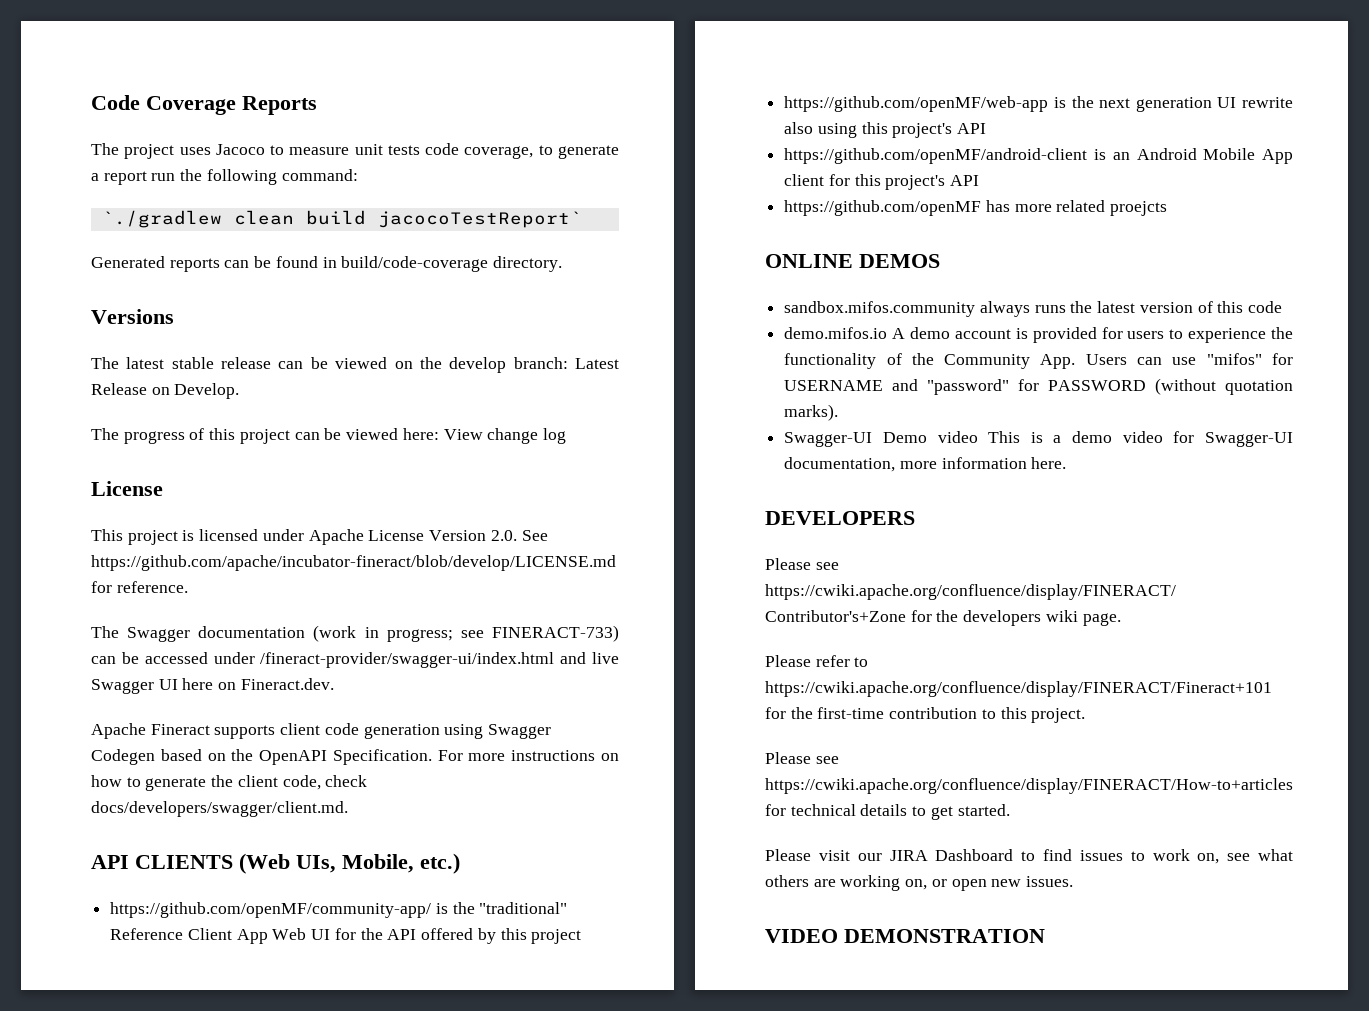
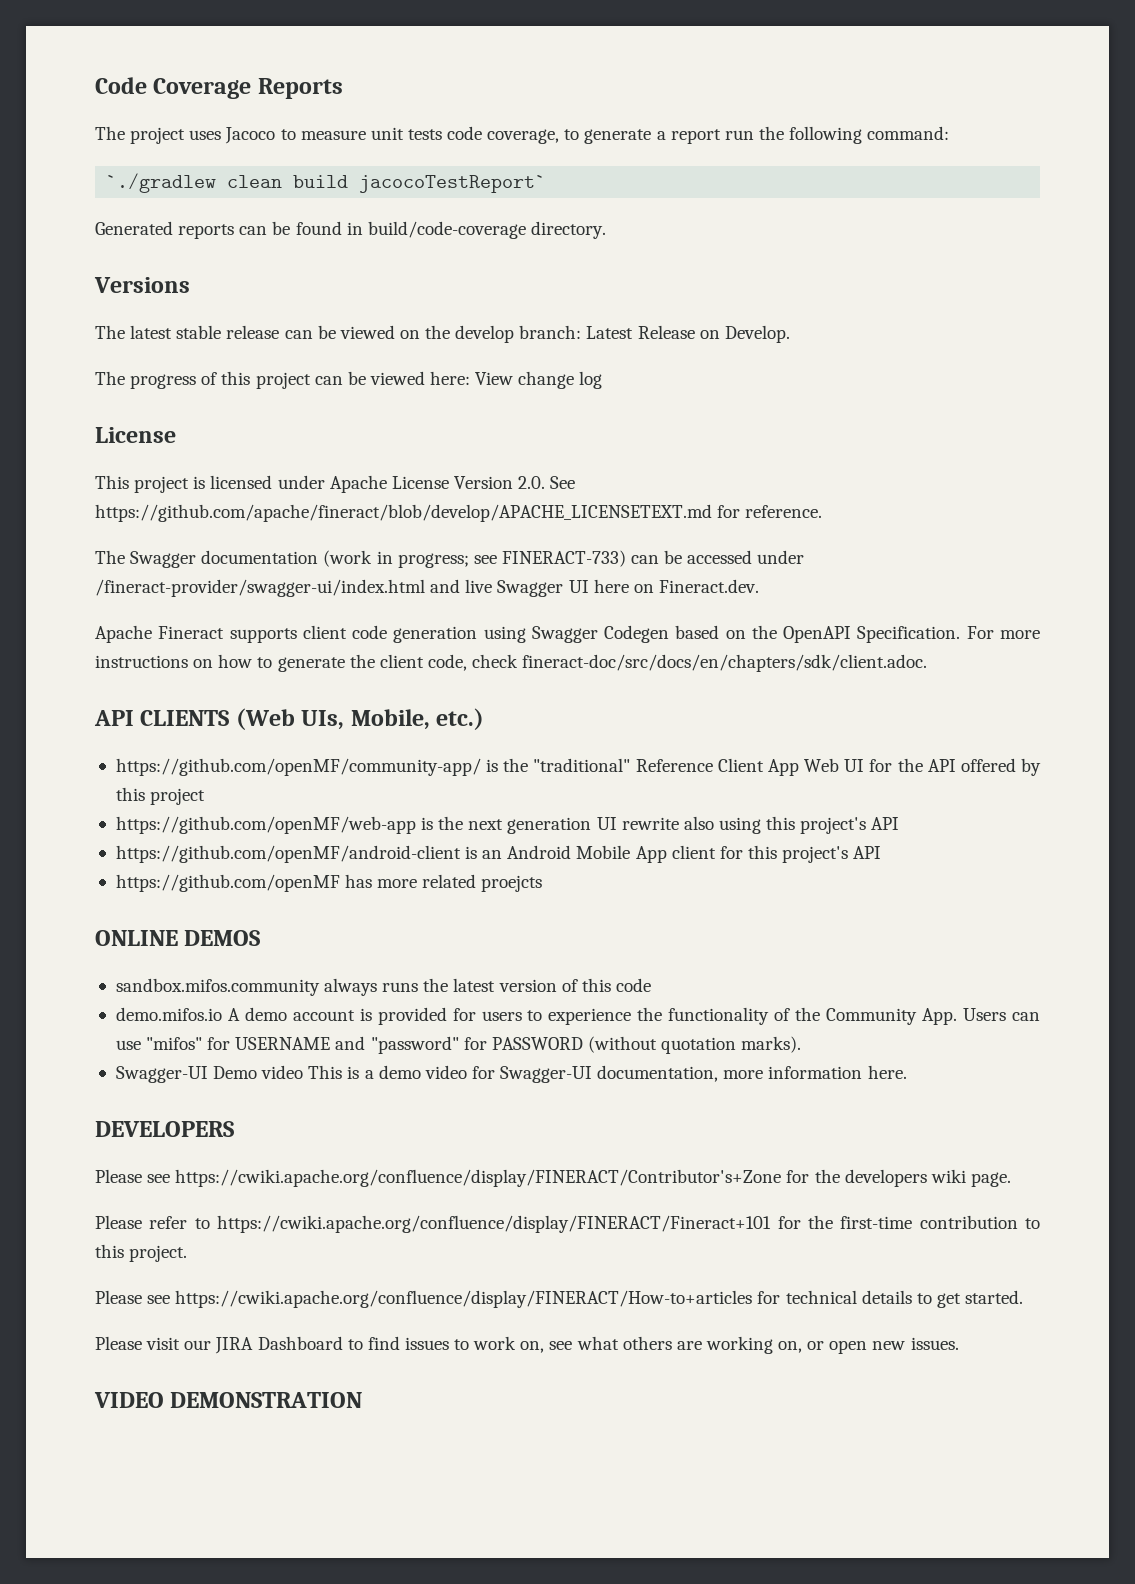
- This project is licensed under Apache License Version 2.0. See https://github.com/apache/incubator-fineract/blob/develop/LICENSE.md for reference.
+ This project is licensed under Apache License Version 2.0. See https://github.com/apache/fineract/blob/develop/APACHE_LICENSETEXT.md for reference.
- For more instructions on how to generate the client code, check docs/developers/swagger/client.md.
+ For more instructions on how to generate the client code, check fineract-doc/src/docs/en/chapters/sdk/client.adoc.

